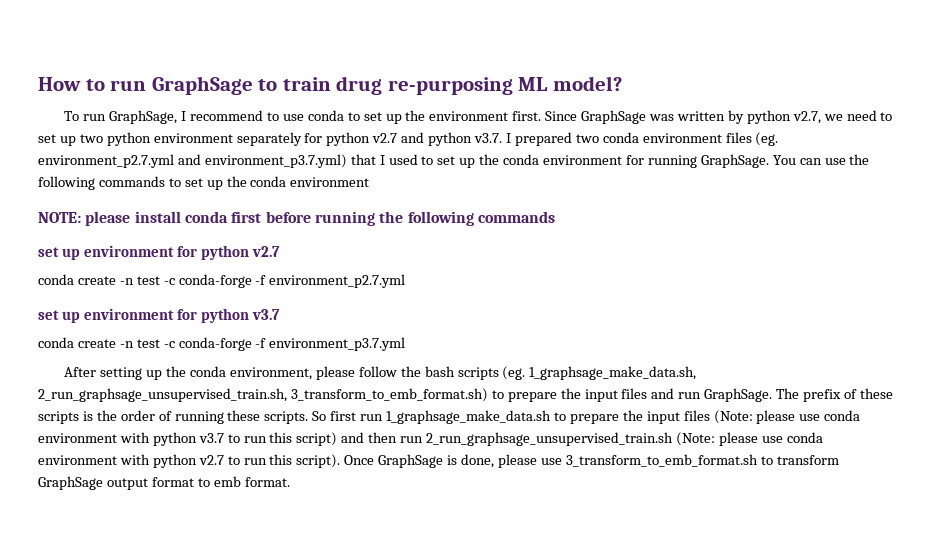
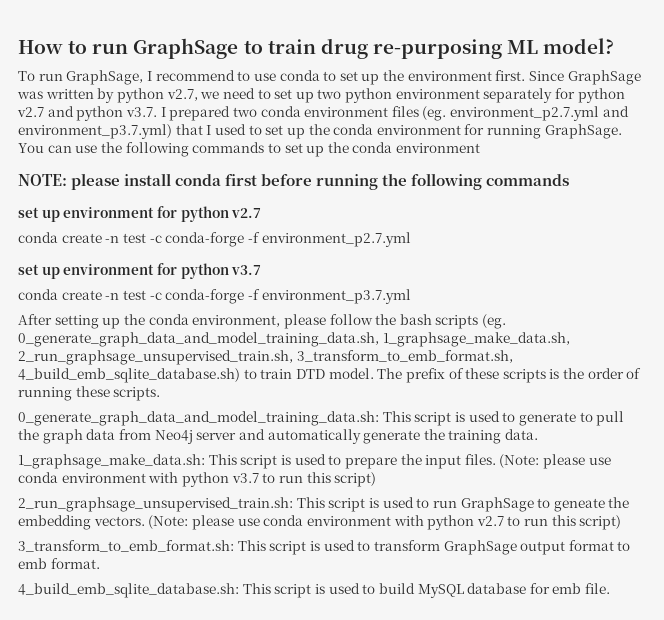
- After setting up the conda environment, please follow the bash scripts (eg. 1_graphsage_make_data.sh, 2_run_graphsage_unsupervised_train.sh, 3_transform_to_emb_format.sh) to prepare the input files and run GraphSage.
+ After setting up the conda environment, please follow the bash scripts (eg. 0_generate_graph_data_and_model_training_data.sh, 1_graphsage_make_data.sh, 2_run_graphsage_unsupervised_train.sh, 3_transform_to_emb_format.sh, 4_build_emb_sqlite_database.sh) to train DTD model.
- The prefix of these scripts is the order of running these scripts. So first run 1_graphsage_make_data.sh to prepare the input files (Note: please use conda environment with python v3.7 to run this script) and then run 2_run_graphsage_unsupervised_train.sh (Note: please use conda environment with python v2.7 to run this script). Once GraphSage is done, please use 3_transform_to_emb_format.sh to transform GraphSage output format to emb format.
+ The prefix of these scripts is the order of running these scripts.
+ 0_generate_graph_data_and_model_training_data.sh: This script is used to generate to pull the graph data from Neo4j server and automatically generate the training data.
+ 1_graphsage_make_data.sh: This script is used to prepare the input files. (Note: please use conda environment with python v3.7 to run this script)
+ 2_run_graphsage_unsupervised_train.sh: This script is used to run GraphSage to geneate the embedding vectors. (Note: please use conda environment with python v2.7 to run this script)
+ 3_transform_to_emb_format.sh: This script is used to transform GraphSage output format to emb format.
+ 4_build_emb_sqlite_database.sh: This script is used to build MySQL database for emb file.

